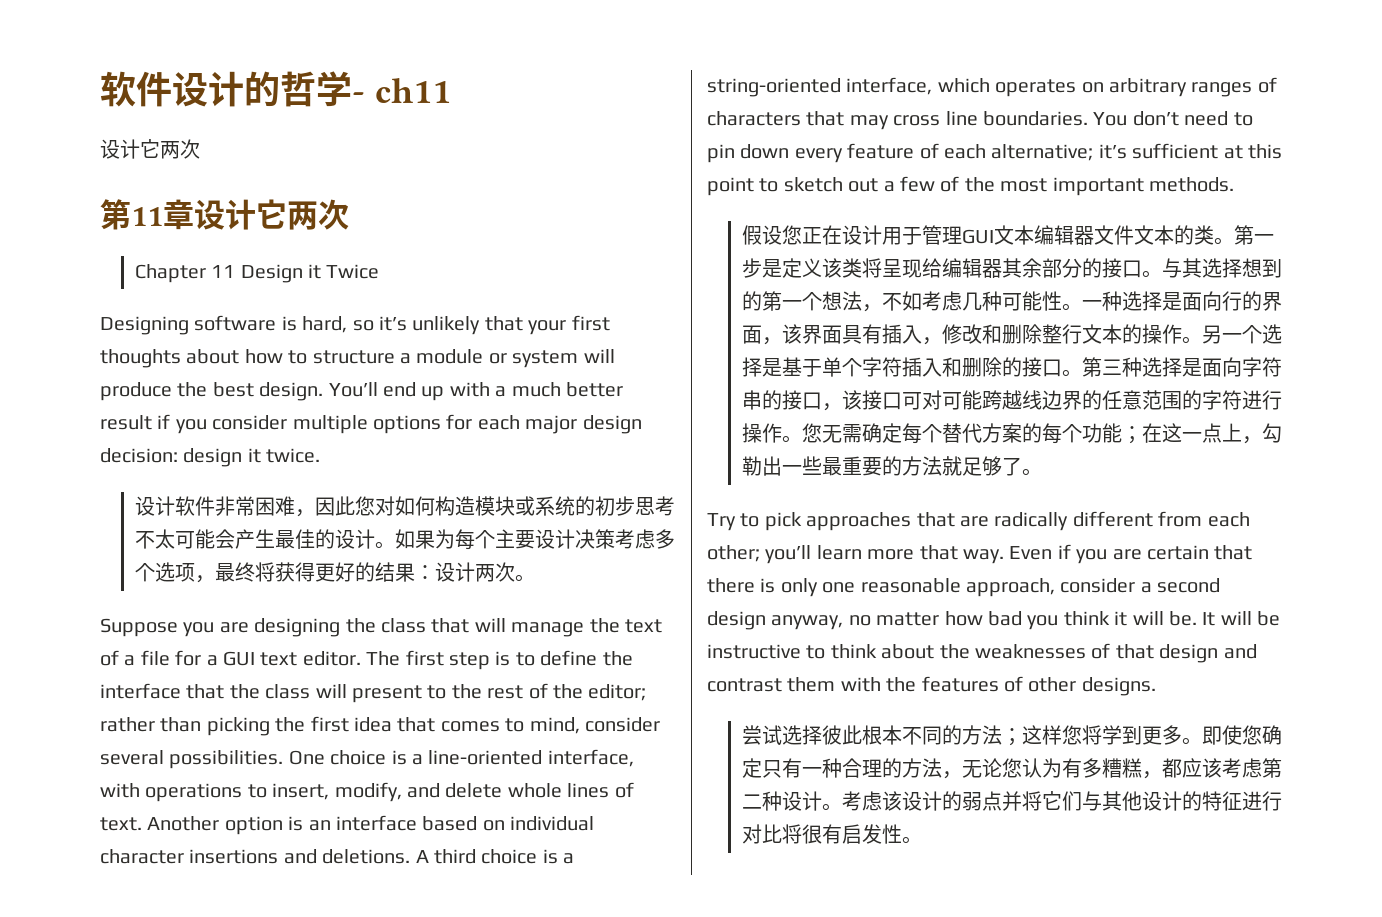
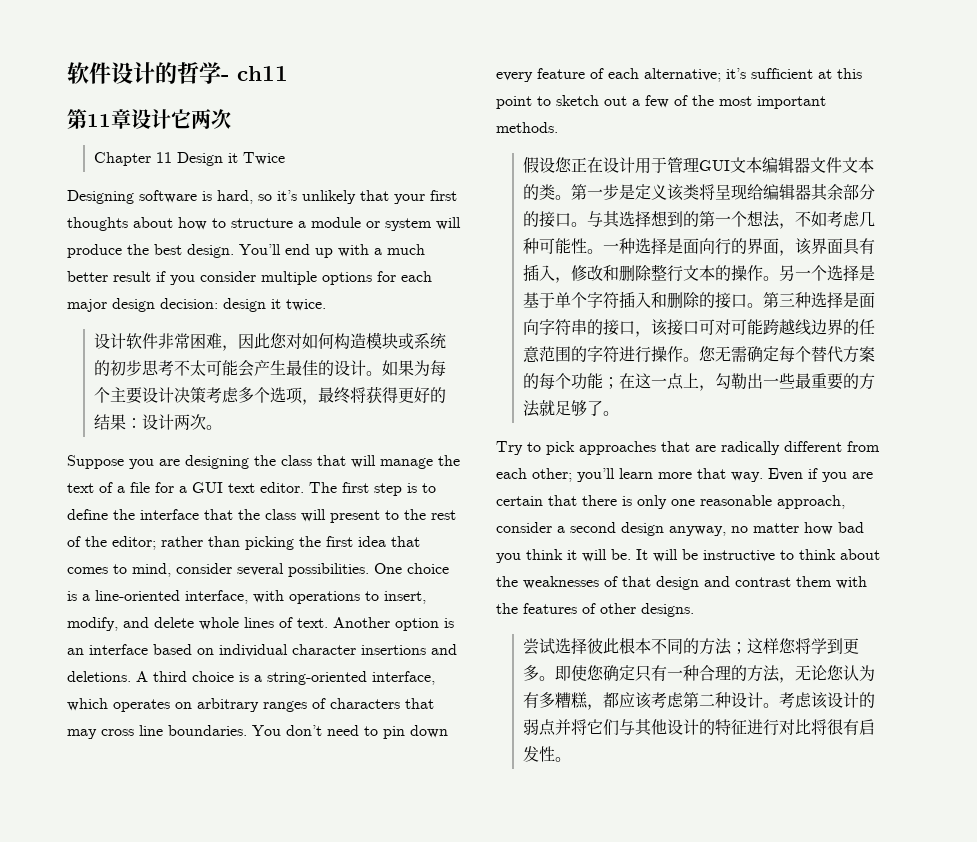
  软件设计的哲学- ch11
- 设计它两次

